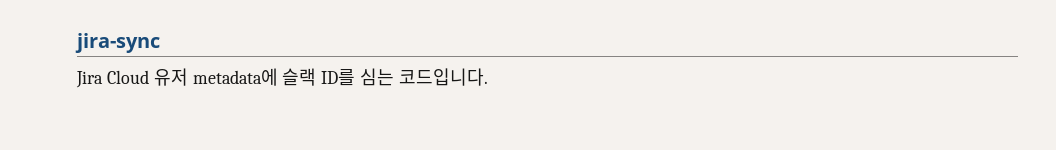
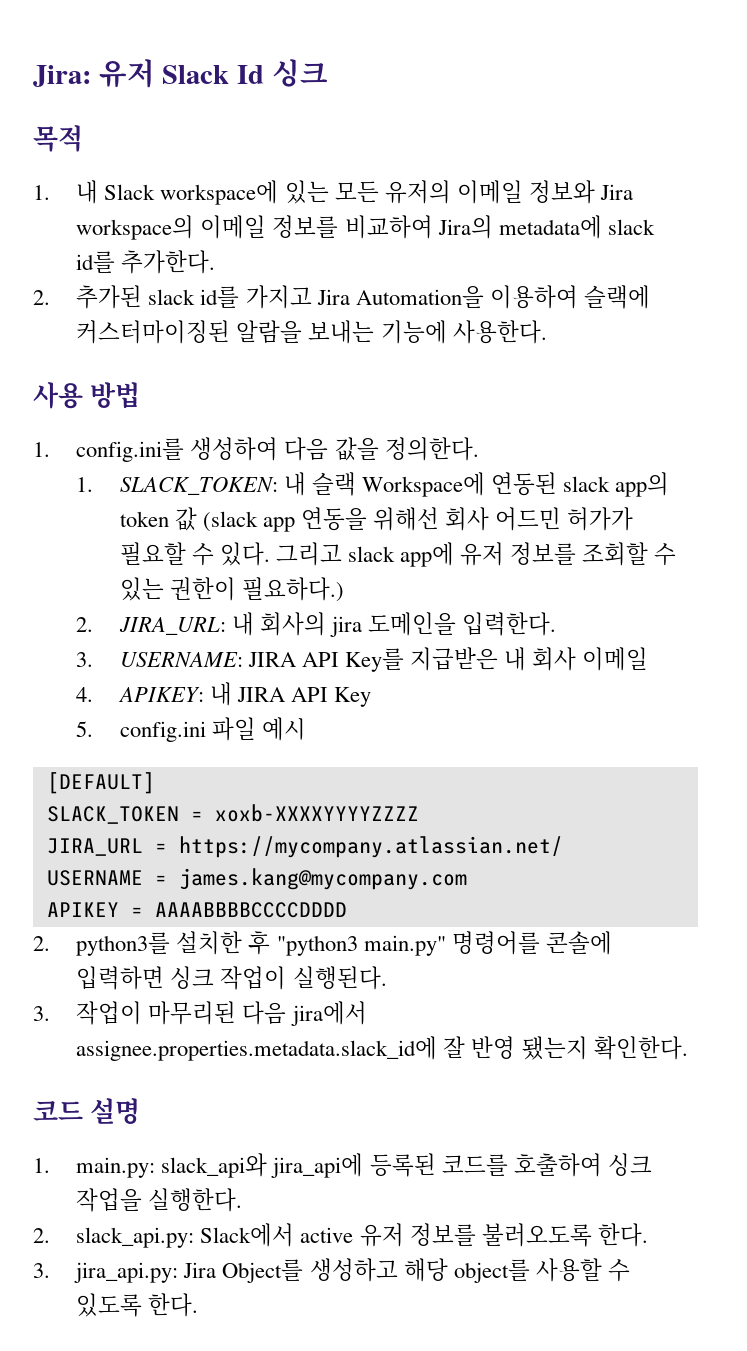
- jira-sync
- Jira Cloud 유저 metadata에 슬랙 ID를 심는 코드입니다.
+ Jira: 유저 Slack Id 싱크
+ 목적
+ 1. 내 Slack workspace에 있는 모든 유저의 이메일 정보와 Jira workspace의 이메일 정보를 비교하여 Jira의 metadata에 slack id를 추가한다.
+ 2. 추가된 slack id를 가지고 Jira Automation을 이용하여 슬랙에 커스터마이징된 알람을 보내는 기능에 사용한다.
+ 사용 방법
+ 1. config.ini를 생성하여 다음 값을 정의한다.
+ 1. SLACK_TOKEN: 내 슬랙 Workspace에 연동된 slack app의 token 값 (slack app 연동을 위해선 회사 어드민 허가가 필요할 수 있다. 그리고 slack app에 유저 정보를 조회할 수 있는 권한이 필요하다.)
+ 2. JIRA_URL: 내 회사의 jira 도메인을 입력한다.
+ 3. USERNAME: JIRA API Key를 지급받은 내 회사 이메일
+ 4. APIKEY: 내 JIRA API Key
+ 5. config.ini 파일 예시
+ [DEFAULT]
+ SLACK_TOKEN = xoxb-XXXXYYYYZZZZ
+ JIRA_URL = https://mycompany.atlassian.net/
+ USERNAME = james.kang@mycompany.com
+ APIKEY = AAAABBBBCCCCDDDD
+ 2. python3를 설치한 후 "python3 main.py" 명령어를 콘솔에 입력하면 싱크 작업이 실행된다.
+ 3. 작업이 마무리된 다음 jira에서 assignee.properties.metadata.slack_id에 잘 반영 됐는지 확인한다.
+ 코드 설명
+ 1. main.py: slack_api와 jira_api에 등록된 코드를 호출하여 싱크 작업을 실행한다.
+ 2. slack_api.py: Slack에서 active 유저 정보를 불러오도록 한다.
+ 3. jira_api.py: Jira Object를 생성하고 해당 object를 사용할 수 있도록 한다.

